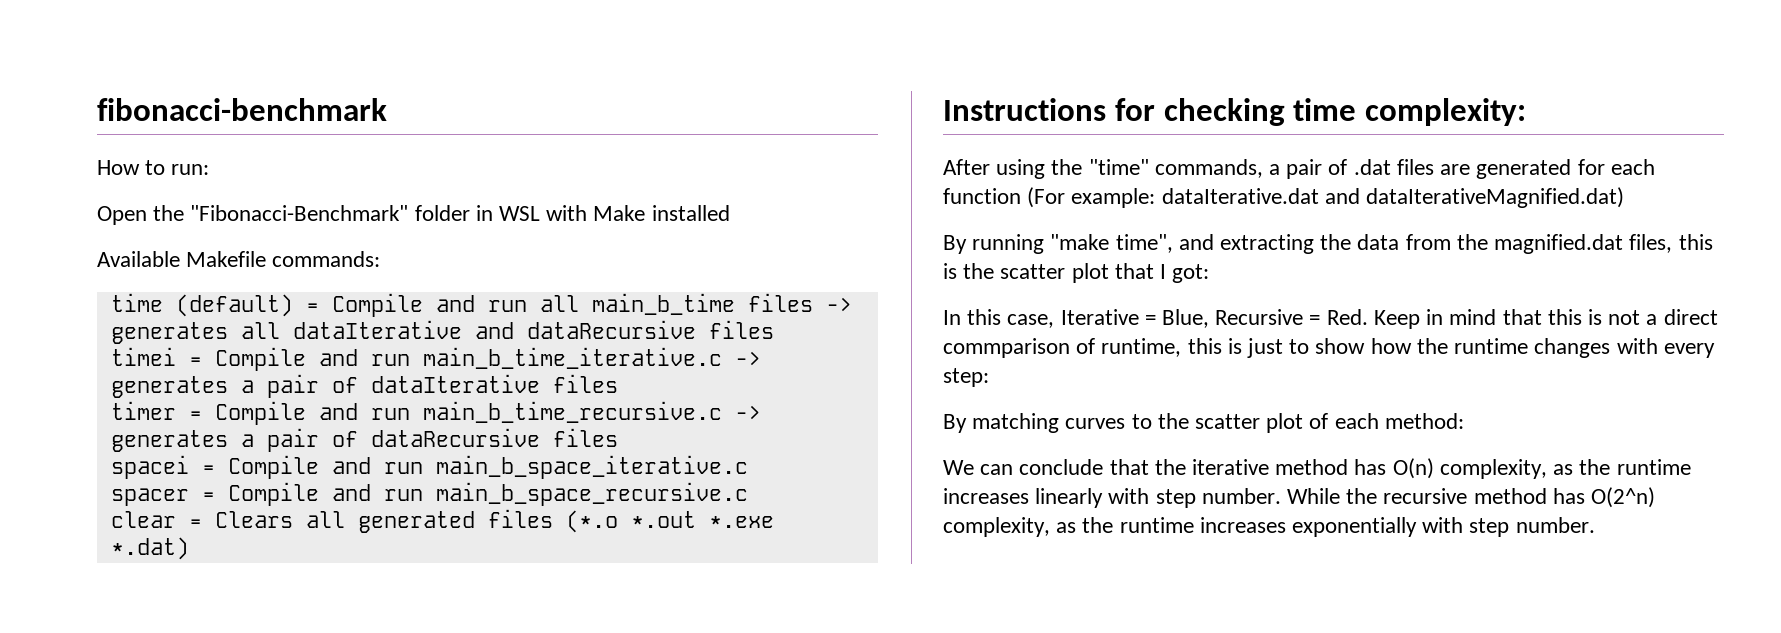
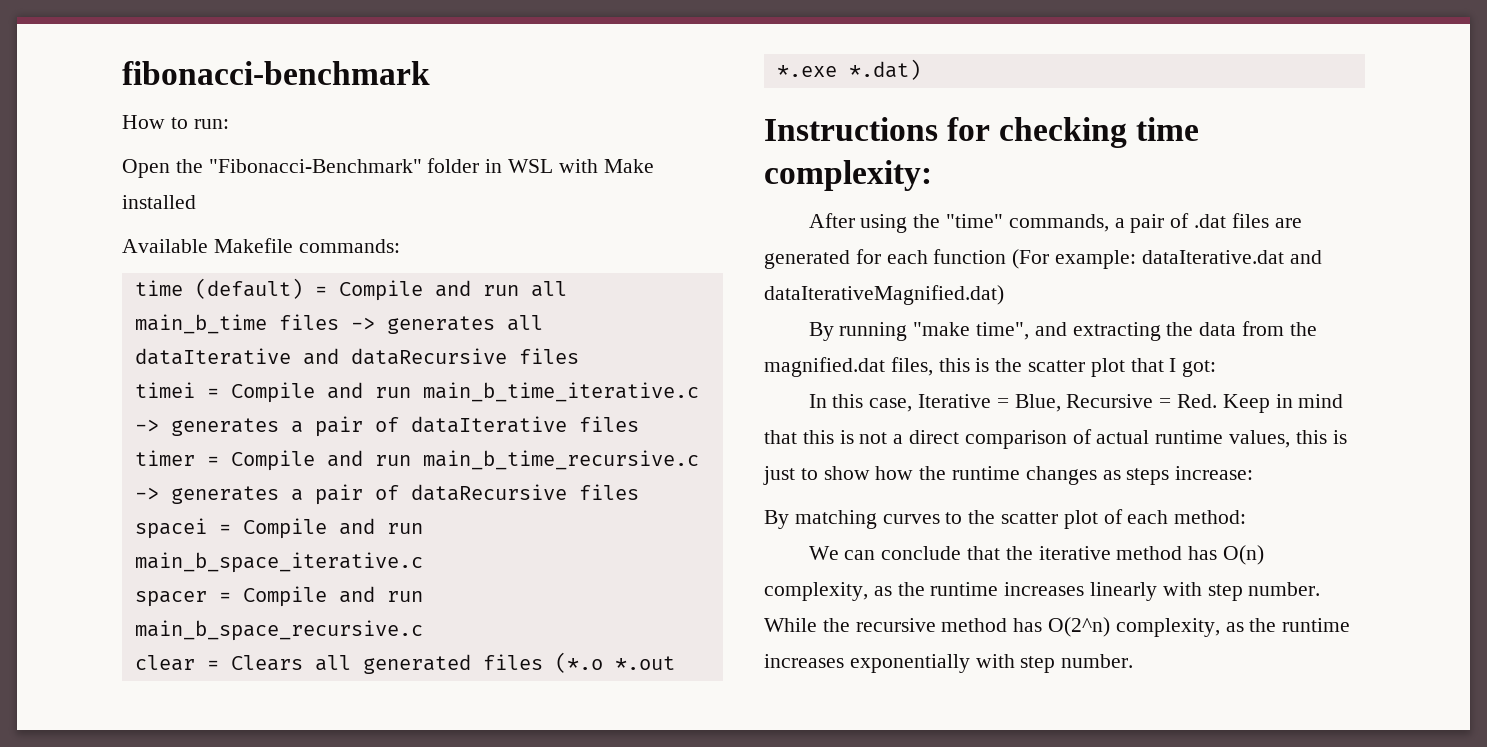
- In this case, Iterative = Blue, Recursive = Red. Keep in mind that this is not a direct commparison of runtime, this is just to show how the runtime changes with every step:
+ In this case, Iterative = Blue, Recursive = Red. Keep in mind that this is not a direct comparison of actual runtime values, this is just to show how the runtime changes as steps increase:

